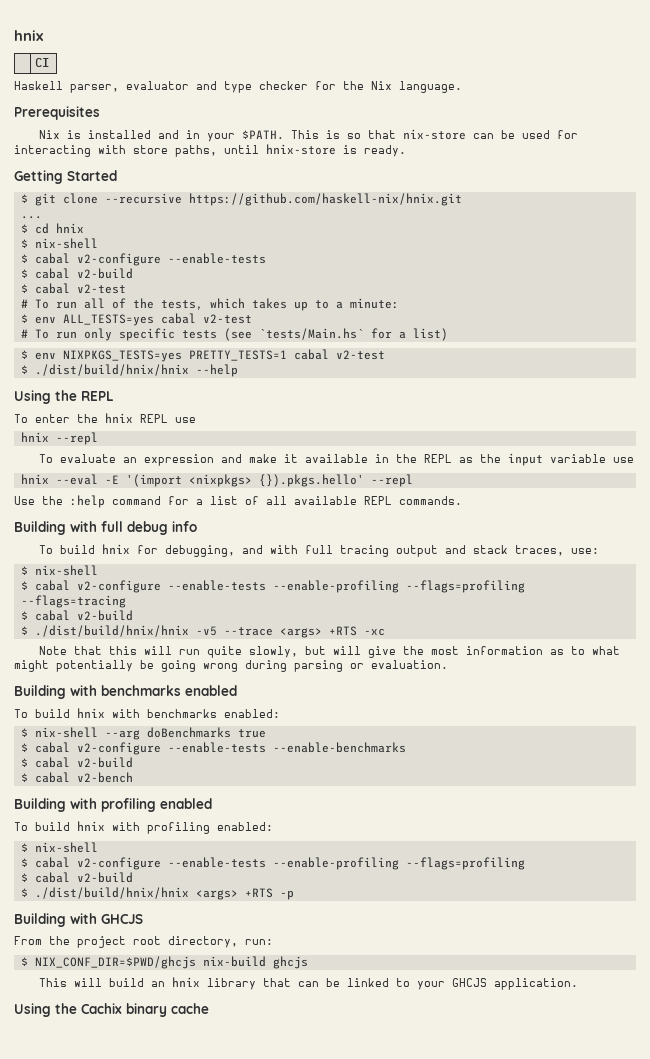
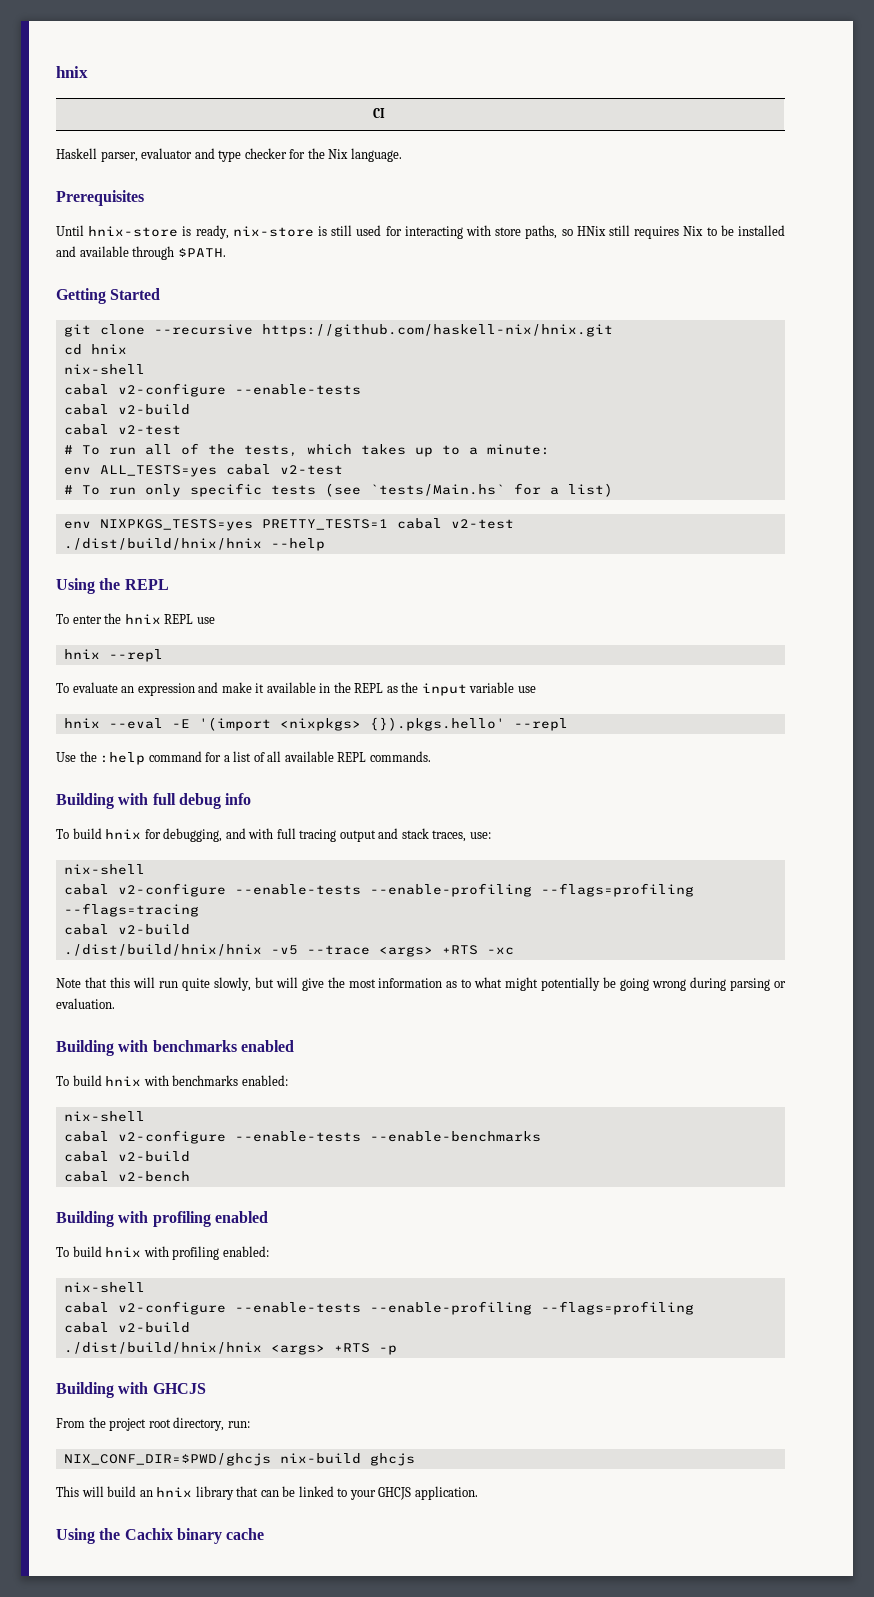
- Nix is installed and in your $PATH. This is so that nix-store can be used for interacting with store paths, until hnix-store is ready.
+ Until hnix-store is ready, nix-store is still used for interacting with store paths, so HNix still requires Nix to be installed and available through $PATH.
- $ git clone --recursive https://github.com/haskell-nix/hnix.git
+ git clone --recursive https://github.com/haskell-nix/hnix.git
- ...
- $ cd hnix
- $ nix-shell
- $ cabal v2-configure --enable-tests
- $ cabal v2-build
- $ cabal v2-test
+ cd hnix
+ nix-shell
+ cabal v2-configure --enable-tests
+ cabal v2-build
+ cabal v2-test
- $ env ALL_TESTS=yes cabal v2-test
+ env ALL_TESTS=yes cabal v2-test
- $ env NIXPKGS_TESTS=yes PRETTY_TESTS=1 cabal v2-test
+ env NIXPKGS_TESTS=yes PRETTY_TESTS=1 cabal v2-test
- $ ./dist/build/hnix/hnix --help
+ ./dist/build/hnix/hnix --help
  To build hnix for debugging, and with full tracing output and stack traces, use:
- $ nix-shell
- $ cabal v2-configure --enable-tests --enable-profiling --flags=profiling --flags=tracing
- $ cabal v2-build
- $ ./dist/build/hnix/hnix -v5 --trace <args> +RTS -xc
+ nix-shell
+ cabal v2-configure --enable-tests --enable-profiling --flags=profiling --flags=tracing
+ cabal v2-build
+ ./dist/build/hnix/hnix -v5 --trace <args> +RTS -xc
  To build hnix with benchmarks enabled:
- $ nix-shell --arg doBenchmarks true
- $ cabal v2-configure --enable-tests --enable-benchmarks
- $ cabal v2-build
- $ cabal v2-bench
+ nix-shell
+ cabal v2-configure --enable-tests --enable-benchmarks
+ cabal v2-build
+ cabal v2-bench
  To build hnix with profiling enabled:
- $ nix-shell
- $ cabal v2-configure --enable-tests --enable-profiling --flags=profiling
- $ cabal v2-build
- $ ./dist/build/hnix/hnix <args> +RTS -p
+ nix-shell
+ cabal v2-configure --enable-tests --enable-profiling --flags=profiling
+ cabal v2-build
+ ./dist/build/hnix/hnix <args> +RTS -p
- $ NIX_CONF_DIR=$PWD/ghcjs nix-build ghcjs
+ NIX_CONF_DIR=$PWD/ghcjs nix-build ghcjs

